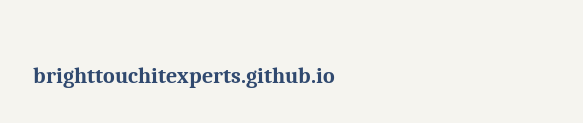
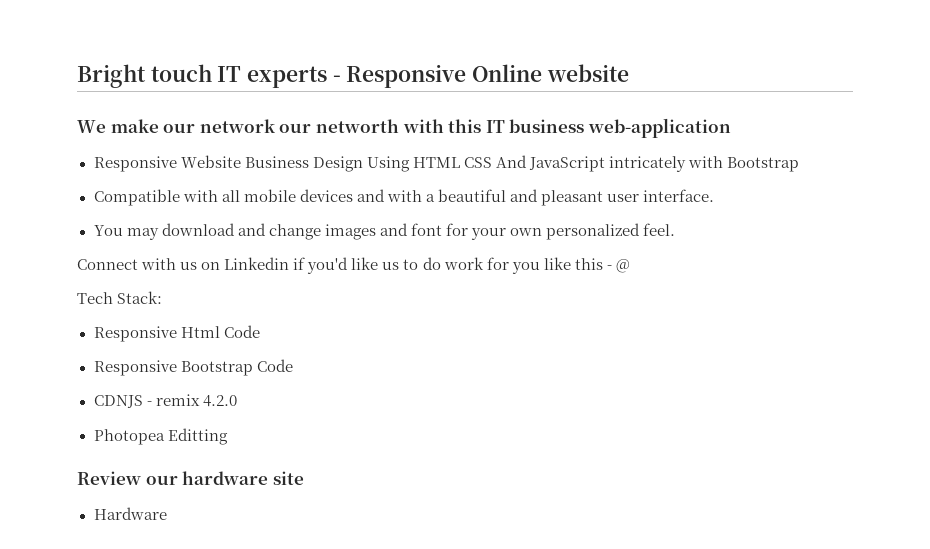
- brighttouchitexperts.github.io
+ Bright touch IT experts - Responsive Online website
+ We make our network our networth with this IT business web-application
+ Responsive Website Business Design Using HTML CSS And JavaScript intricately with Bootstrap
+ Compatible with all mobile devices and with a beautiful and pleasant user interface.
+ You may download and change images and font for your own personalized feel.
+ Connect with us on Linkedin if you'd like us to do work for you like this - @
+ Tech Stack:
+ Responsive Html Code
+ Responsive Bootstrap Code
+ CDNJS - remix 4.2.0
+ Photopea Editting
+ Review our hardware site
+ Hardware

